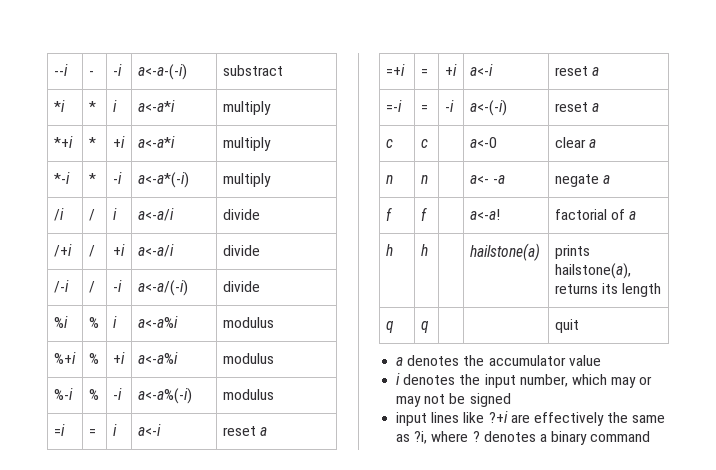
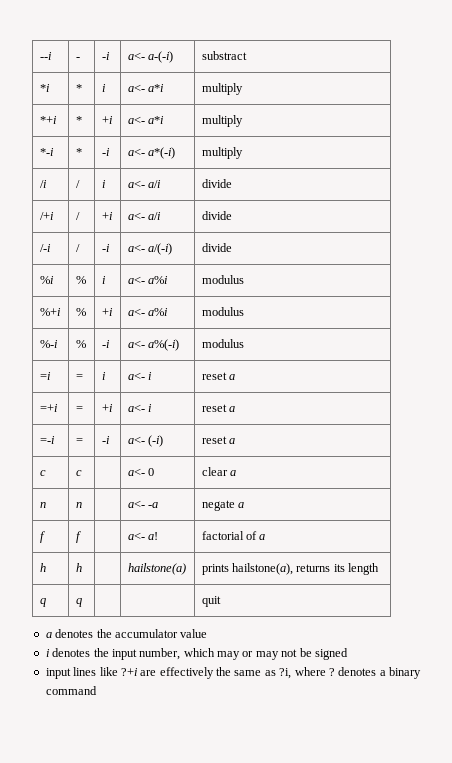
- --i | - | -i | a<-a-(-i) | substract
+ --i | - | -i | a<- a-(-i) | substract
- *i | * | i | a<-a*i | multiply
+ *i | * | i | a<- a*i | multiply
- *+i | * | +i | a<-a*i | multiply
+ *+i | * | +i | a<- a*i | multiply
- *-i | * | -i | a<-a*(-i) | multiply
+ *-i | * | -i | a<- a*(-i) | multiply
- /i | / | i | a<-a/i | divide
+ /i | / | i | a<- a/i | divide
- /+i | / | +i | a<-a/i | divide
+ /+i | / | +i | a<- a/i | divide
- /-i | / | -i | a<-a/(-i) | divide
+ /-i | / | -i | a<- a/(-i) | divide
- %i | % | i | a<-a%i | modulus
+ %i | % | i | a<- a%i | modulus
- %+i | % | +i | a<-a%i | modulus
+ %+i | % | +i | a<- a%i | modulus
- %-i | % | -i | a<-a%(-i) | modulus
+ %-i | % | -i | a<- a%(-i) | modulus
- =i | = | i | a<-i | reset a
+ =i | = | i | a<- i | reset a
- =+i | = | +i | a<-i | reset a
+ =+i | = | +i | a<- i | reset a
- =-i | = | -i | a<-(-i) | reset a
+ =-i | = | -i | a<- (-i) | reset a
- c | c | | a<-0 | clear a
+ c | c | | a<- 0 | clear a
- f | f | | a<-a! | factorial of a
+ f | f | | a<- a! | factorial of a

